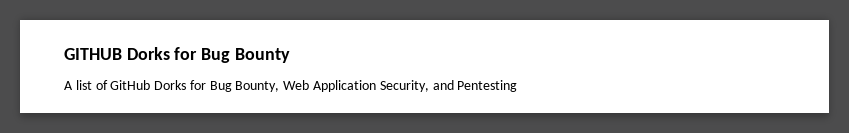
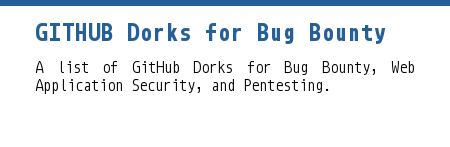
- A list of GitHub Dorks for Bug Bounty, Web Application Security, and Pentesting
+ A list of GitHub Dorks for Bug Bounty, Web Application Security, and Pentesting.

